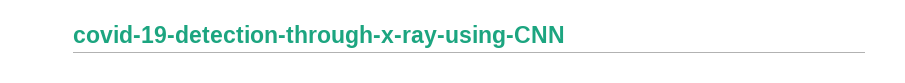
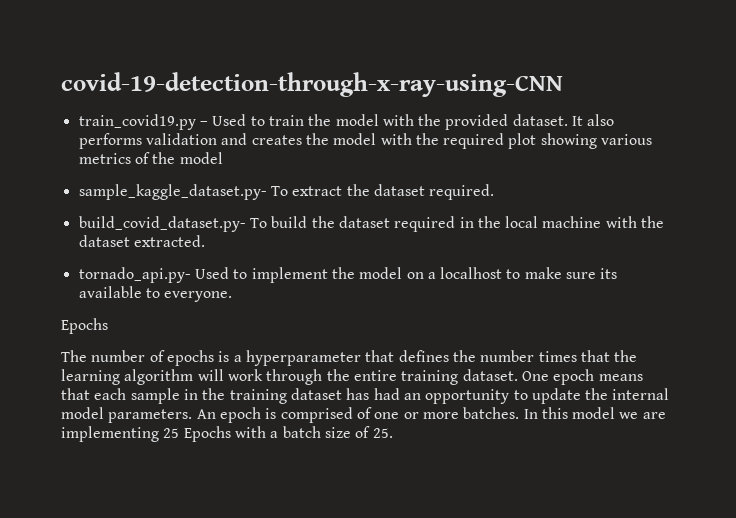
+ train_covid19.py – Used to train the model with the provided dataset. It also performs validation and creates the model with the required plot showing various metrics of the model
+ sample_kaggle_dataset.py- To extract the dataset required.
+ build_covid_dataset.py- To build the dataset required in the local machine with the dataset extracted.
+ tornado_api.py- Used to implement the model on a localhost to make sure its available to everyone.
+ Epochs
+ The number of epochs is a hyperparameter that defines the number times that the learning algorithm will work through the entire training dataset. One epoch means that each sample in the training dataset has had an opportunity to update the internal model parameters. An epoch is comprised of one or more batches. In this model we are implementing 25 Epochs with a batch size of 25.

